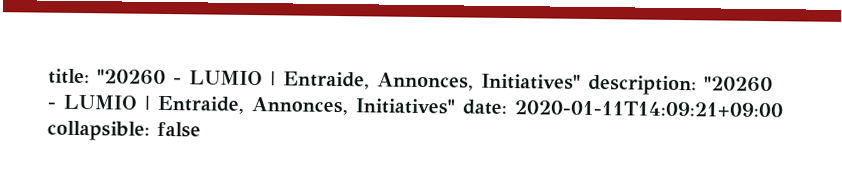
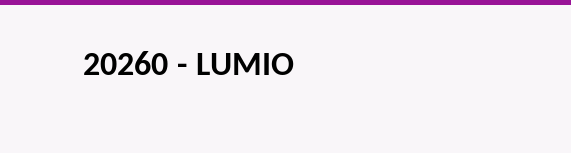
- title: "20260 - LUMIO | Entraide, Annonces, Initiatives" description: "20260 - LUMIO | Entraide, Annonces, Initiatives" date: 2020-01-11T14:09:21+09:00 collapsible: false
+ 20260 - LUMIO

